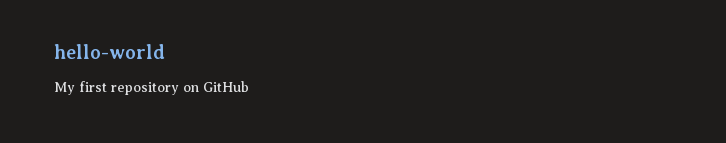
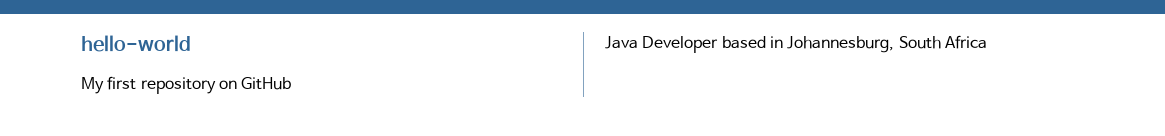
+ Java Developer based in Johannesburg, South Africa

